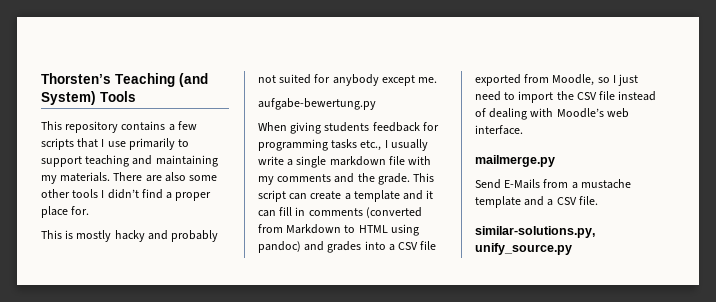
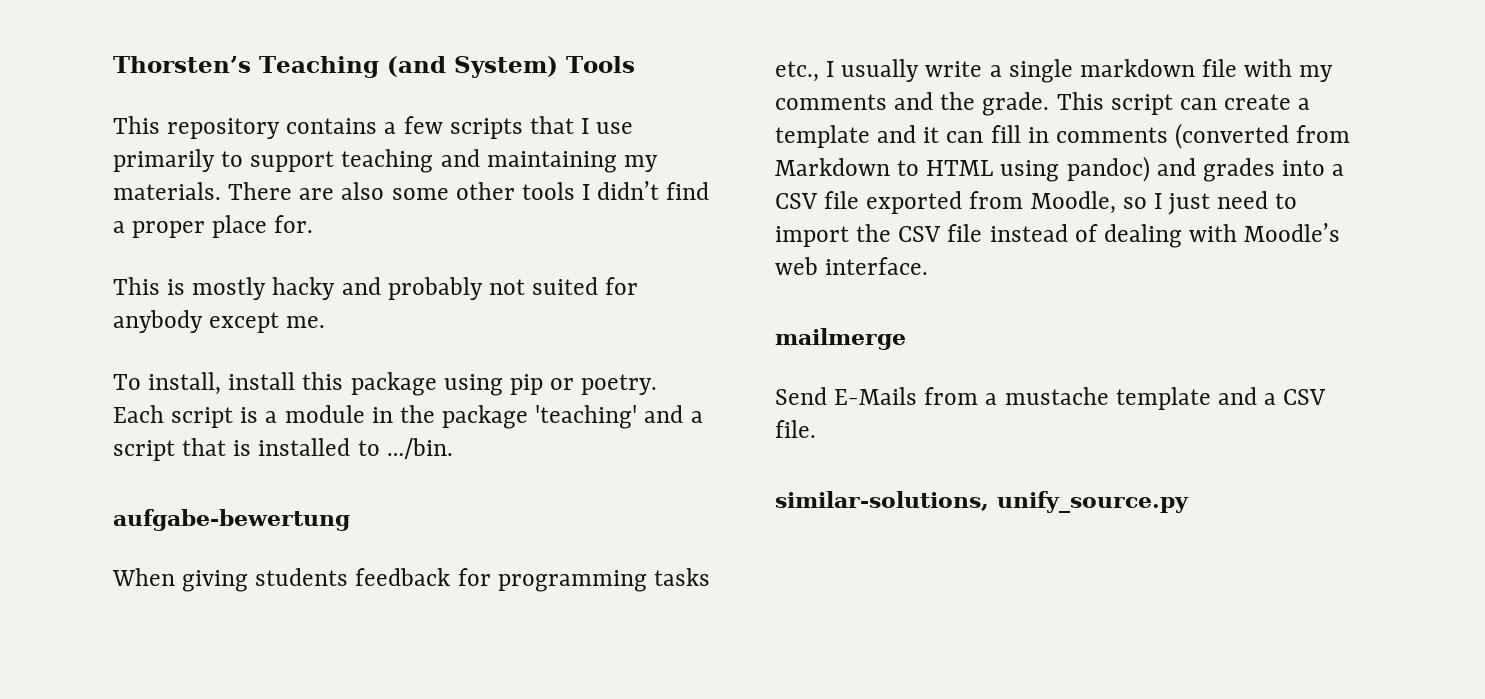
- aufgabe-bewertung.py
+ To install, install this package using pip or poetry. Each script is a module in the package 'teaching' and a script that is installed to …/bin.
+ aufgabe-bewertung
- mailmerge.py
+ mailmerge
- similar-solutions.py, unify_source.py
+ similar-solutions, unify_source.py

